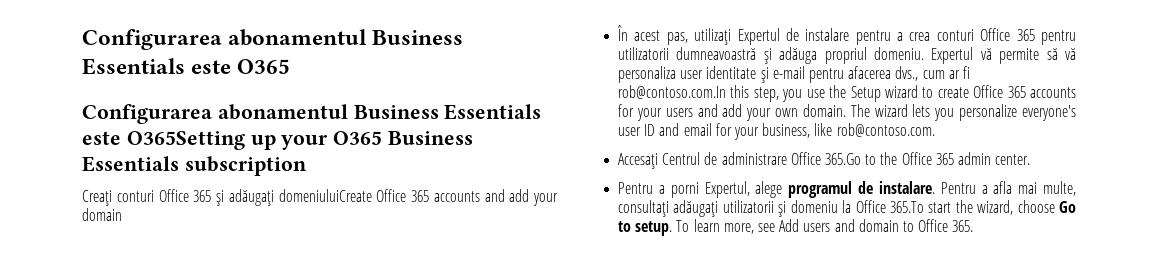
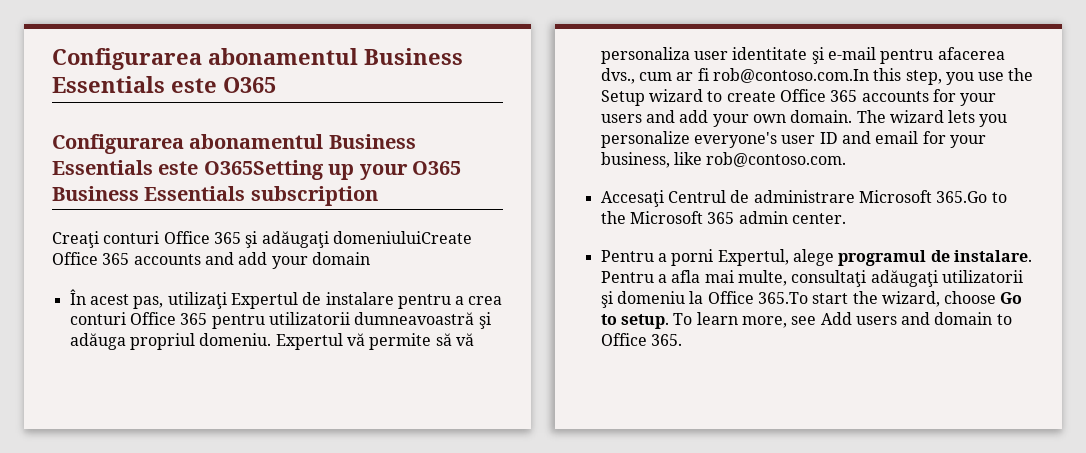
- Accesaţi Centrul de administrare Office 365.Go to the Office 365 admin center.
+ Accesaţi Centrul de administrare Microsoft 365.Go to the Microsoft 365 admin center.

